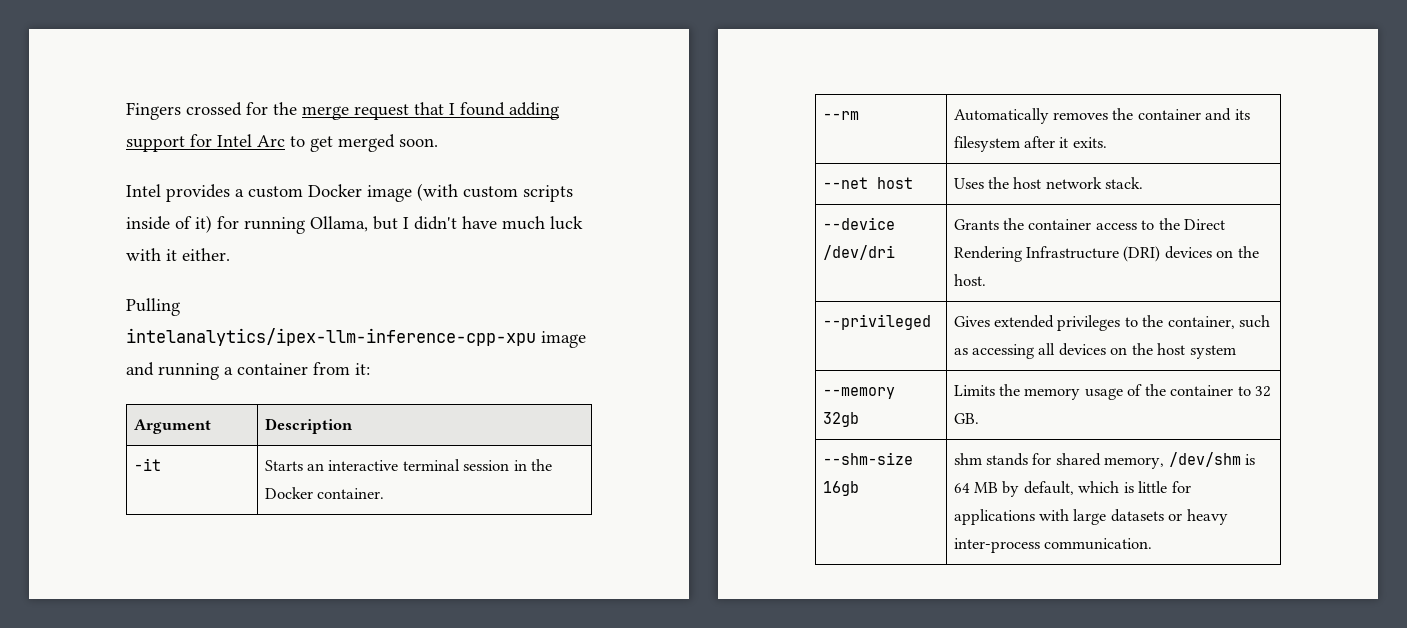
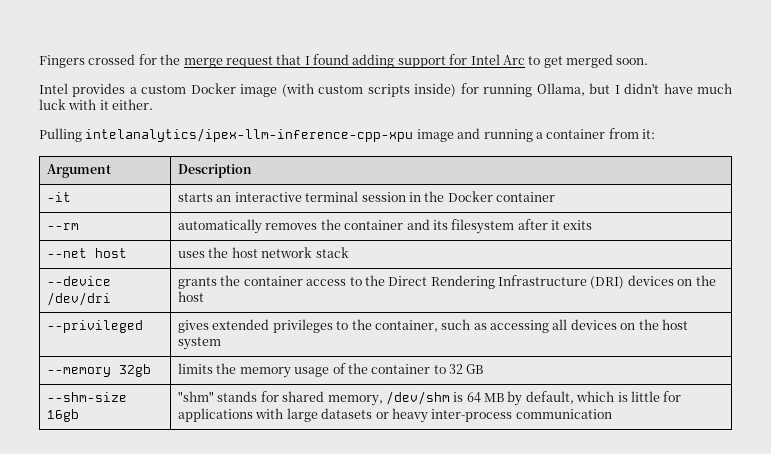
- Intel provides a custom Docker image (with custom scripts inside of it) for running Ollama, but I didn't have much luck with it either.
+ Intel provides a custom Docker image (with custom scripts inside) for running Ollama, but I didn't have much luck with it either.
- -it | Starts an interactive terminal session in the Docker container.
+ -it | starts an interactive terminal session in the Docker container
- --rm | Automatically removes the container and its filesystem after it exits.
+ --rm | automatically removes the container and its filesystem after it exits
- --net host | Uses the host network stack.
+ --net host | uses the host network stack
- --device /dev/dri | Grants the container access to the Direct Rendering Infrastructure (DRI) devices on the host.
+ --device /dev/dri | grants the container access to the Direct Rendering Infrastructure (DRI) devices on the host
- --privileged | Gives extended privileges to the container, such as accessing all devices on the host system
+ --privileged | gives extended privileges to the container, such as accessing all devices on the host system
- --memory 32gb | Limits the memory usage of the container to 32 GB.
+ --memory 32gb | limits the memory usage of the container to 32 GB
- --shm-size 16gb | shm stands for shared memory, /dev/shm is 64 MB by default, which is little for applications with large datasets or heavy inter-process communication.
+ --shm-size 16gb | "shm" stands for shared memory, /dev/shm is 64 MB by default, which is little for applications with large datasets or heavy inter-process communication

